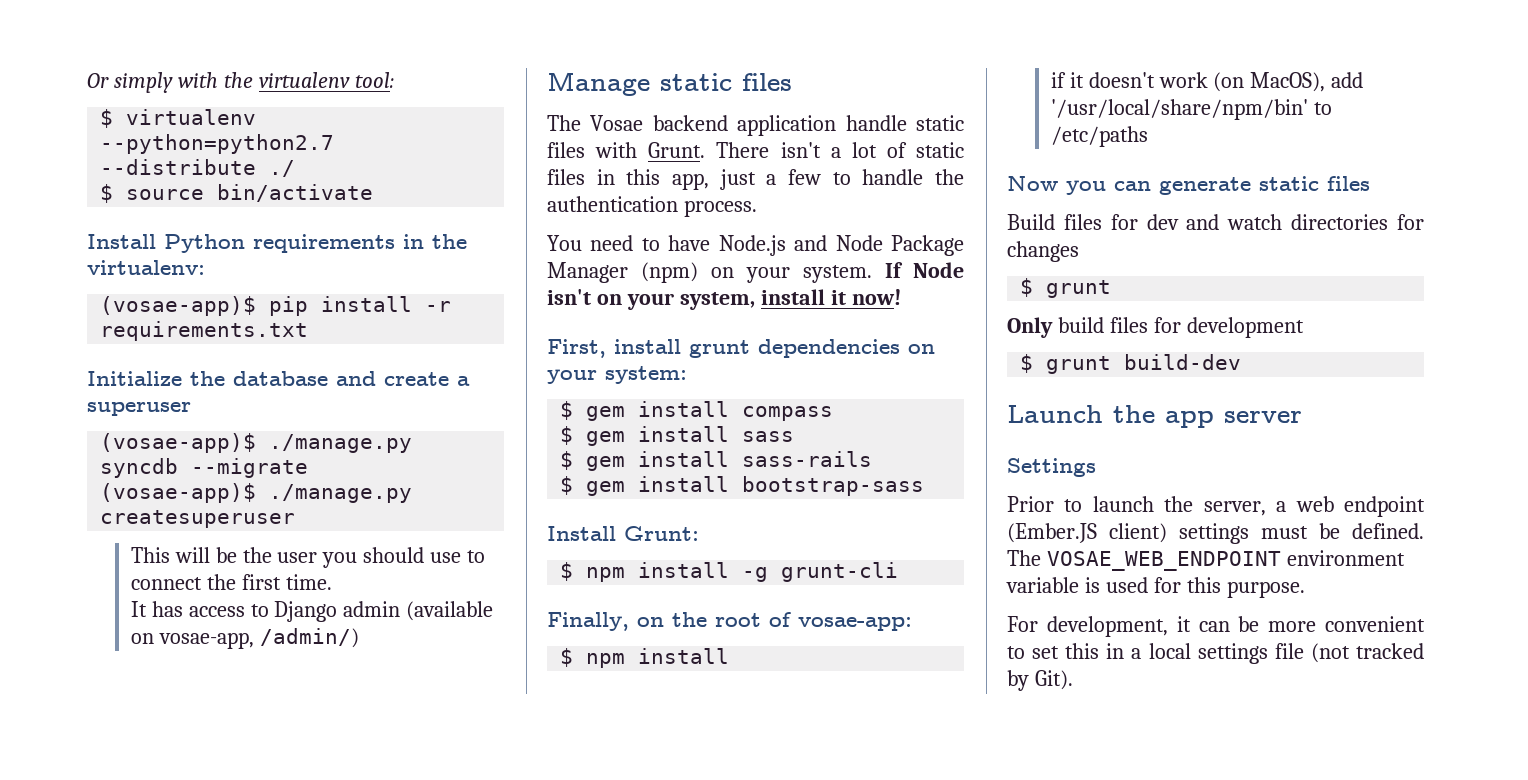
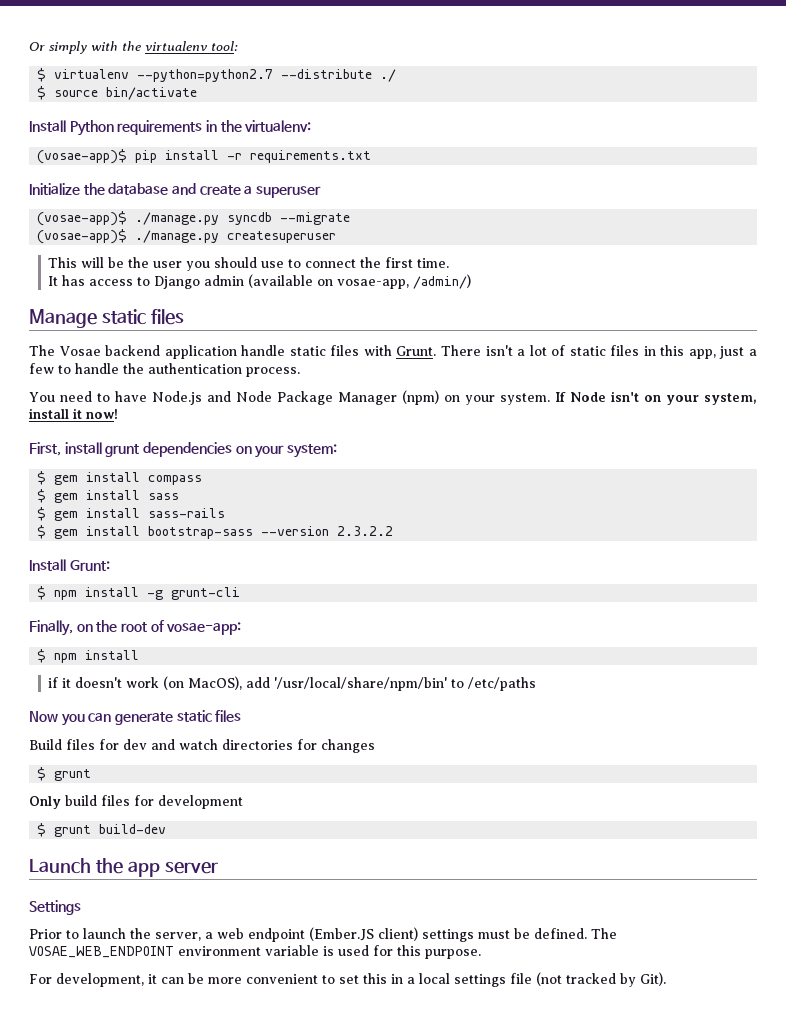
- $ gem install bootstrap-sass
+ $ gem install bootstrap-sass --version 2.3.2.2

